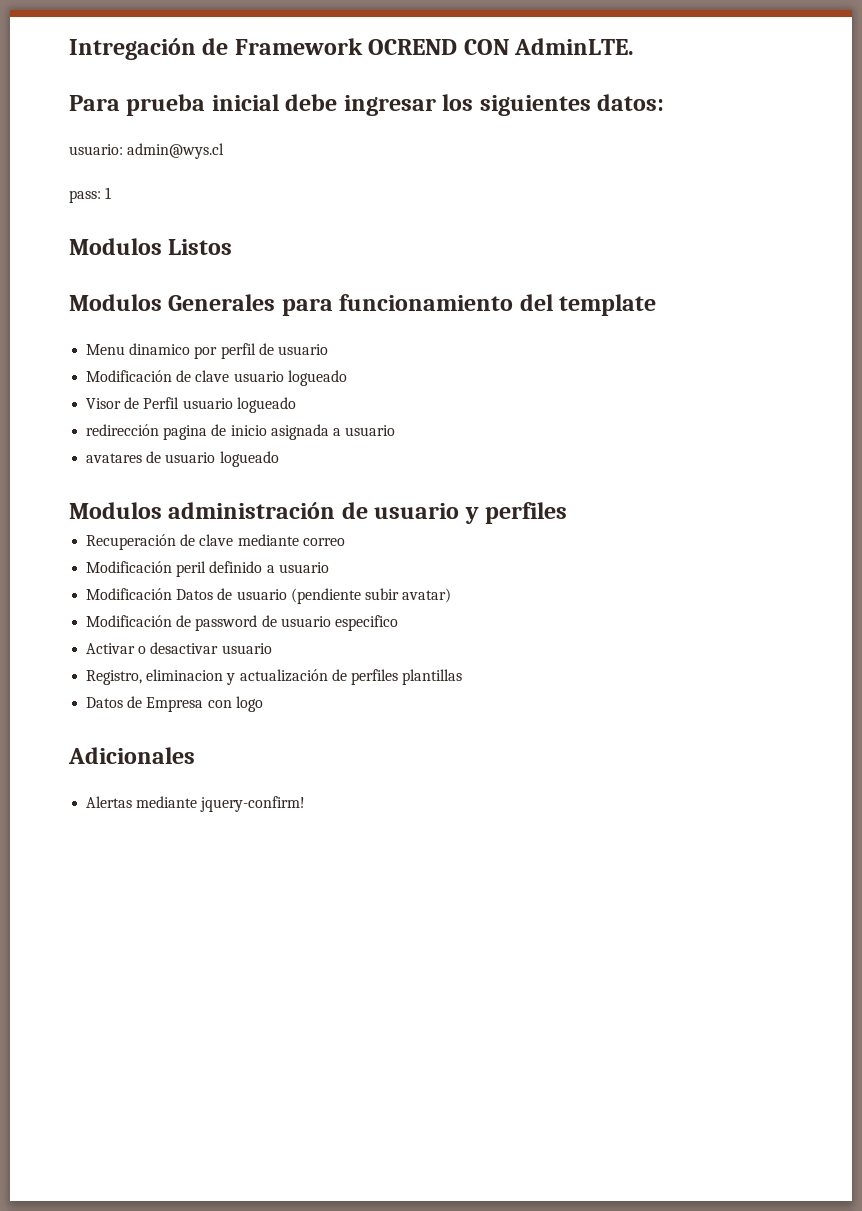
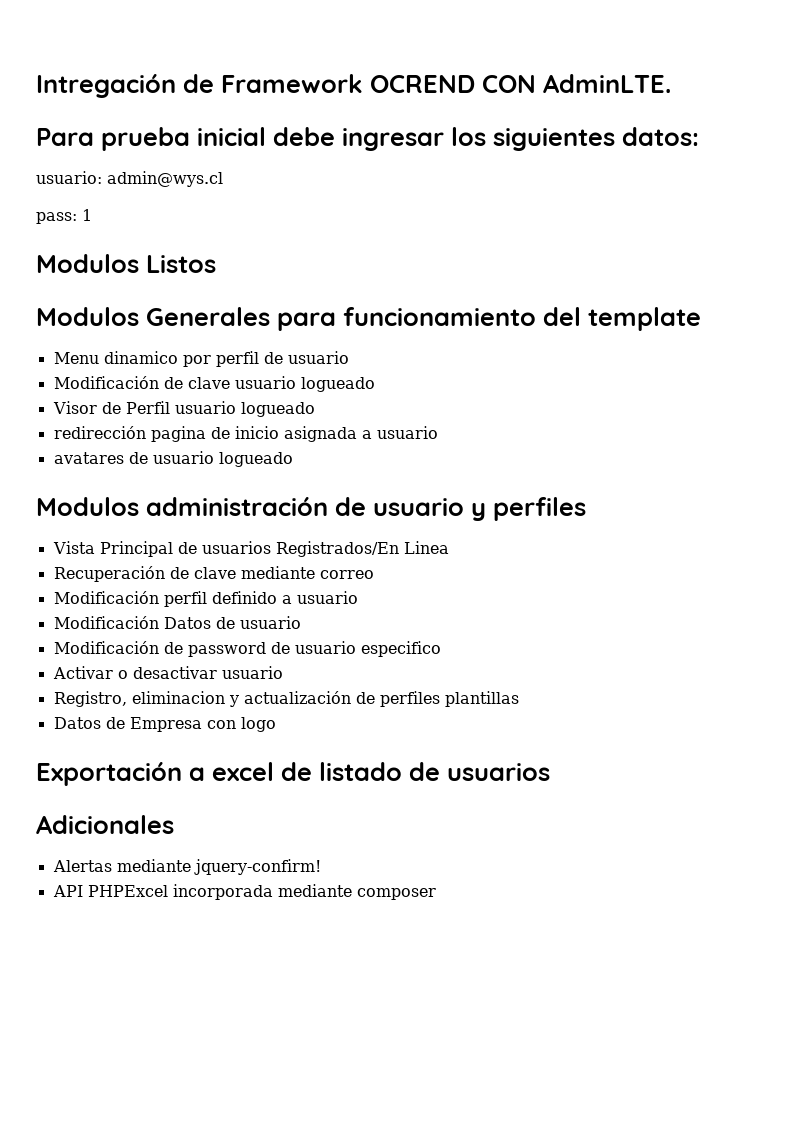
+ Vista Principal de usuarios Registrados/En Linea
- Modificación peril definido a usuario
+ Modificación perfil definido a usuario
- Modificación Datos de usuario (pendiente subir avatar)
+ Modificación Datos de usuario
+ Exportación a excel de listado de usuarios
+ API PHPExcel incorporada mediante composer

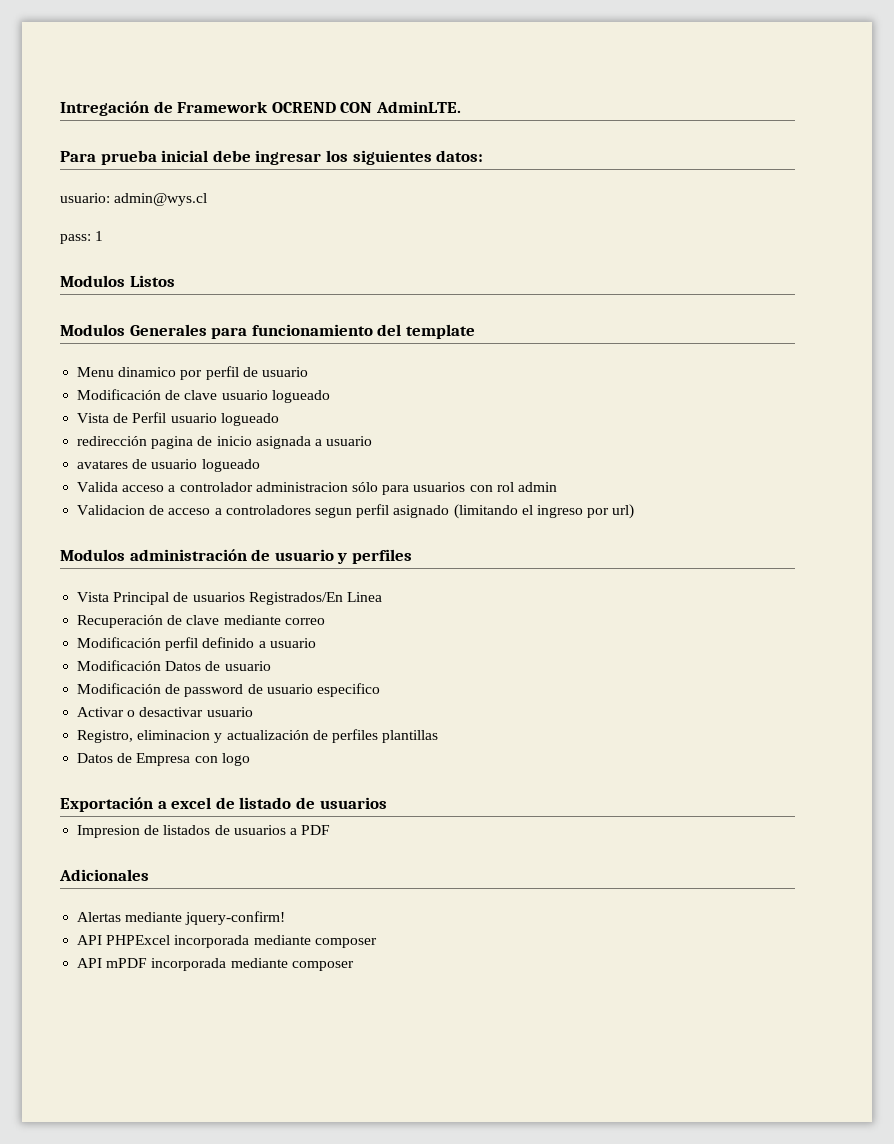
- Visor de Perfil usuario logueado
+ Vista de Perfil usuario logueado
+ Valida acceso a controlador administracion sólo para usuarios con rol admin
+ Validacion de acceso a controladores segun perfil asignado (limitando el ingreso por url)
+ Impresion de listados de usuarios a PDF
+ API mPDF incorporada mediante composer

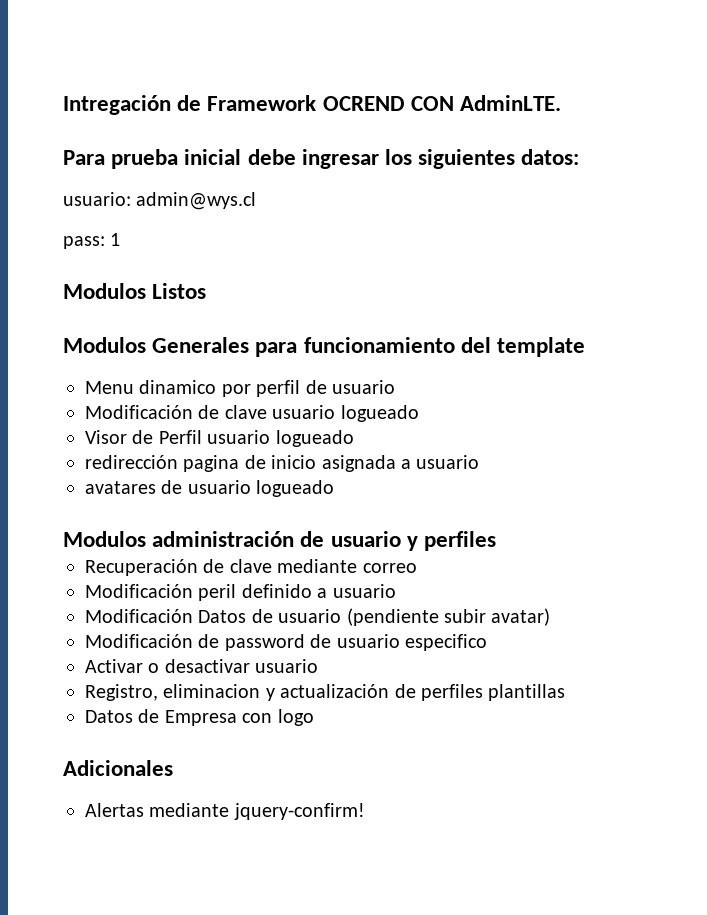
- Vista de Perfil usuario logueado
+ Visor de Perfil usuario logueado
- Valida acceso a controlador administracion sólo para usuarios con rol admin
- Validacion de acceso a controladores segun perfil asignado (limitando el ingreso por url)
- Vista Principal de usuarios Registrados/En Linea
- Modificación perfil definido a usuario
+ Modificación peril definido a usuario
- Modificación Datos de usuario
+ Modificación Datos de usuario (pendiente subir avatar)
- Exportación a excel de listado de usuarios
- Impresion de listados de usuarios a PDF
  Adicionales
  Alertas mediante jquery-confirm!
- API PHPExcel incorporada mediante composer
- API mPDF incorporada mediante composer

